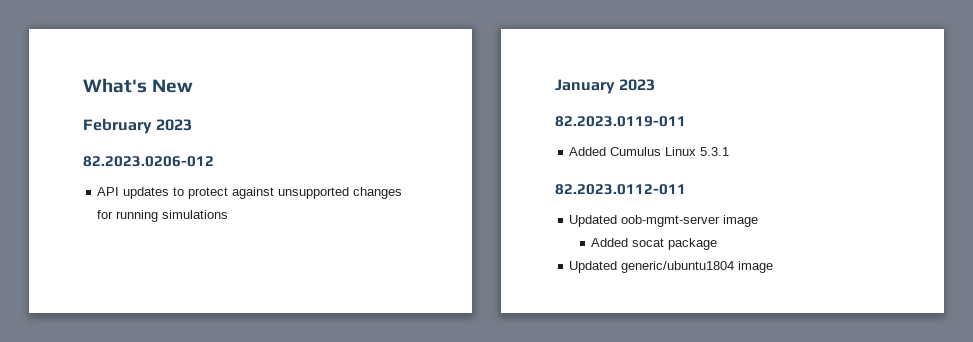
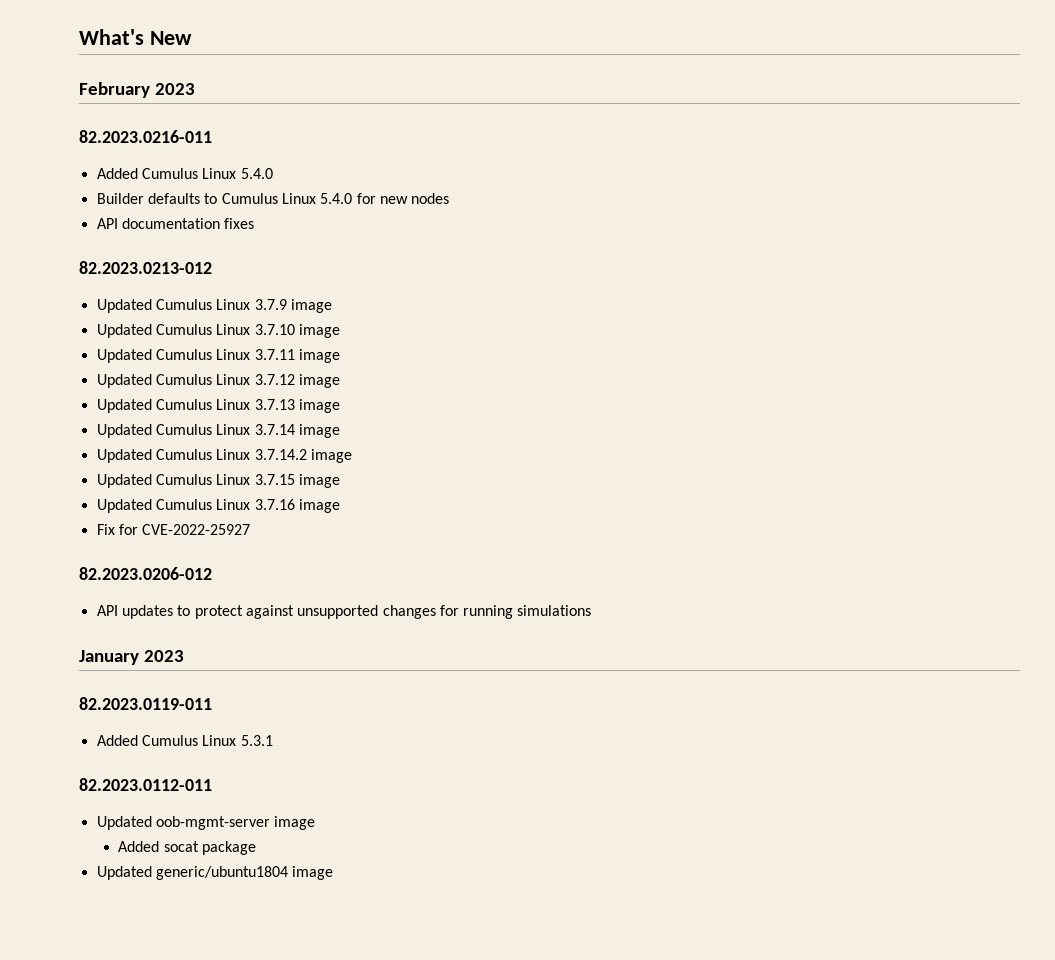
+ 82.2023.0216-011
+ Added Cumulus Linux 5.4.0
+ Builder defaults to Cumulus Linux 5.4.0 for new nodes
+ API documentation fixes
+ 82.2023.0213-012
+ Updated Cumulus Linux 3.7.9 image
+ Updated Cumulus Linux 3.7.10 image
+ Updated Cumulus Linux 3.7.11 image
+ Updated Cumulus Linux 3.7.12 image
+ Updated Cumulus Linux 3.7.13 image
+ Updated Cumulus Linux 3.7.14 image
+ Updated Cumulus Linux 3.7.14.2 image
+ Updated Cumulus Linux 3.7.15 image
+ Updated Cumulus Linux 3.7.16 image
+ Fix for CVE-2022-25927

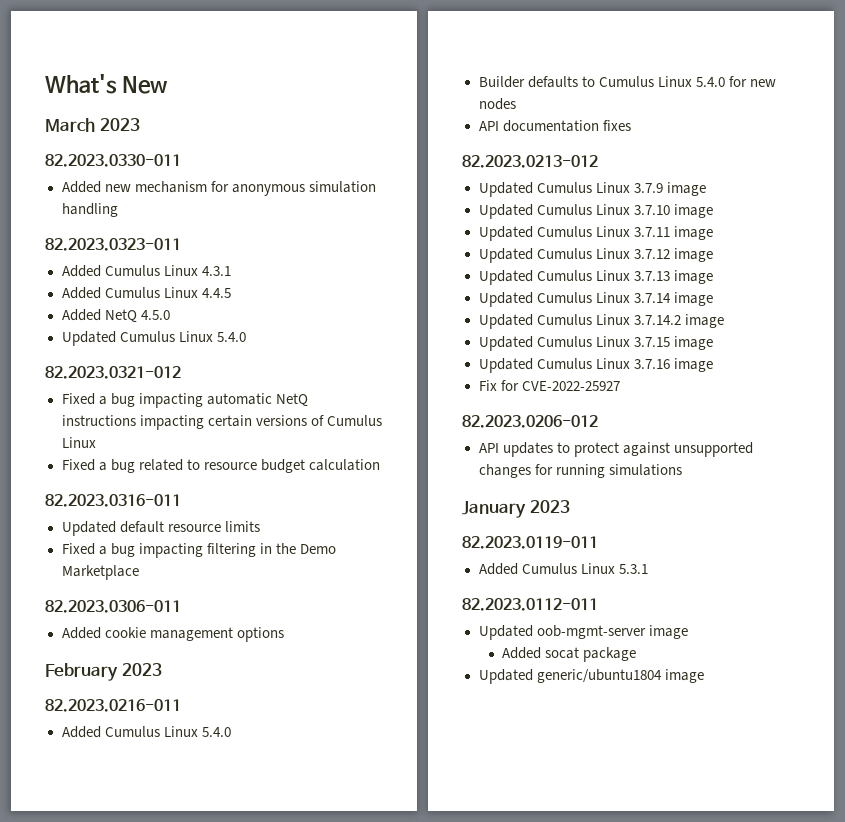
+ March 2023
+ 82.2023.0330-011
+ Added new mechanism for anonymous simulation handling
+ 82.2023.0323-011
+ Added Cumulus Linux 4.3.1
+ Added Cumulus Linux 4.4.5
+ Added NetQ 4.5.0
+ Updated Cumulus Linux 5.4.0
+ 82.2023.0321-012
+ Fixed a bug impacting automatic NetQ instructions impacting certain versions of Cumulus Linux
+ Fixed a bug related to resource budget calculation
+ 82.2023.0316-011
+ Updated default resource limits
+ Fixed a bug impacting filtering in the Demo Marketplace
+ 82.2023.0306-011
+ Added cookie management options

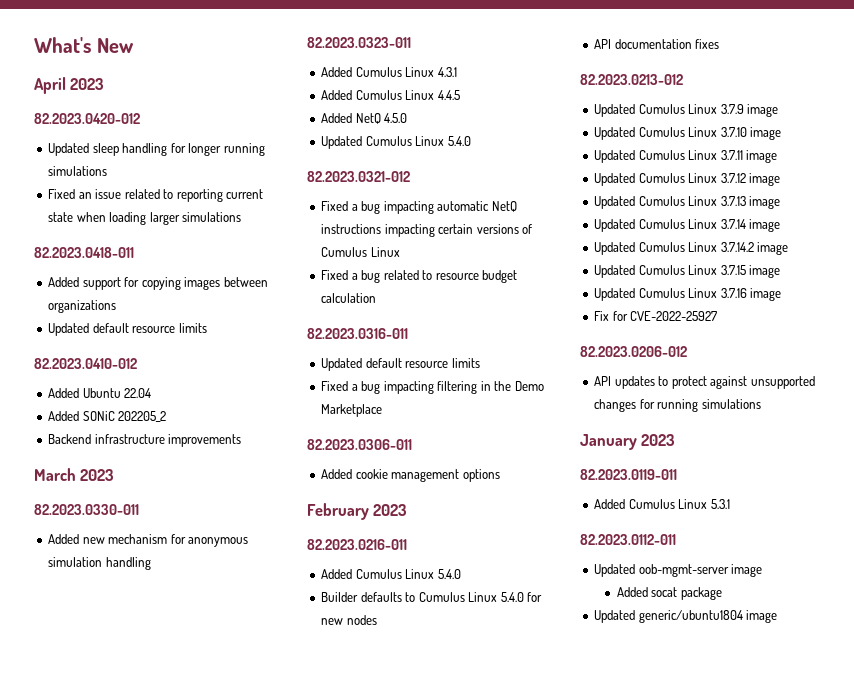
+ April 2023
+ 82.2023.0420-012
+ Updated sleep handling for longer running simulations
+ Fixed an issue related to reporting current state when loading larger simulations
+ 82.2023.0418-011
+ Added support for copying images between organizations
+ Updated default resource limits
+ 82.2023.0410-012
+ Added Ubuntu 22.04
+ Added SONiC 202205_2
+ Backend infrastructure improvements

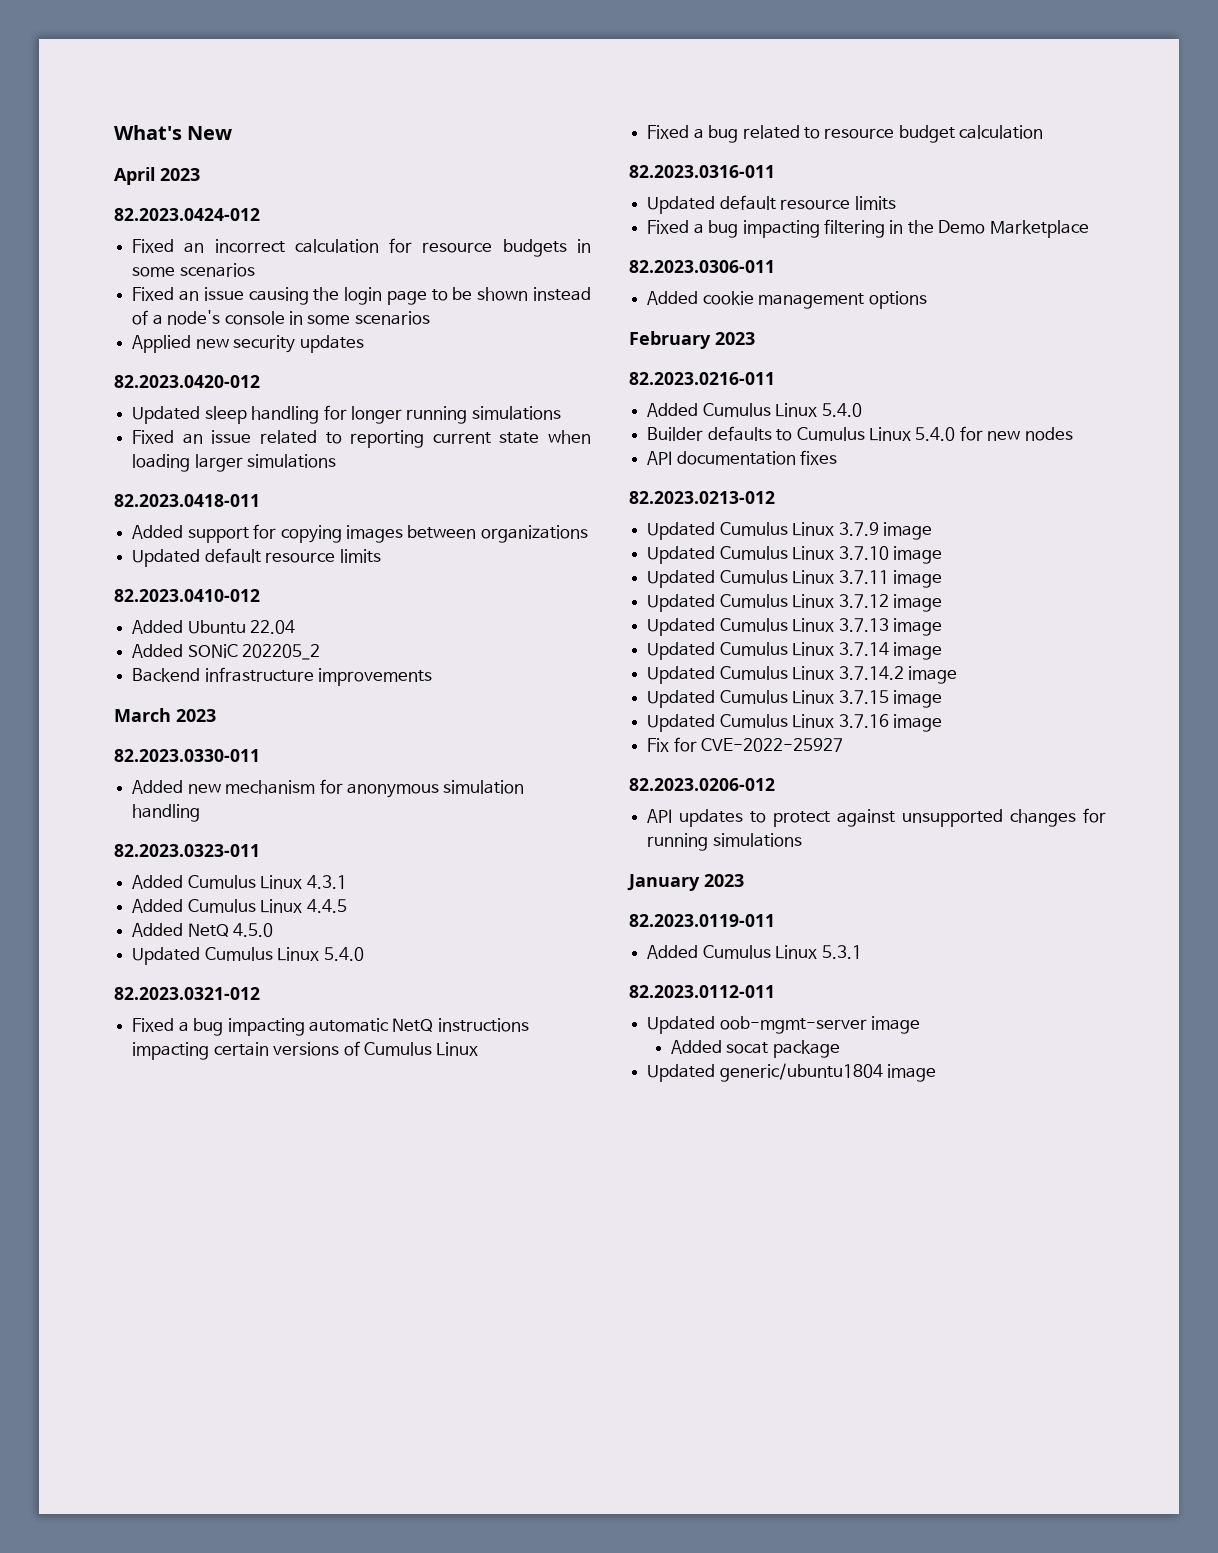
+ 82.2023.0424-012
+ Fixed an incorrect calculation for resource budgets in some scenarios
+ Fixed an issue causing the login page to be shown instead of a node's console in some scenarios
+ Applied new security updates

